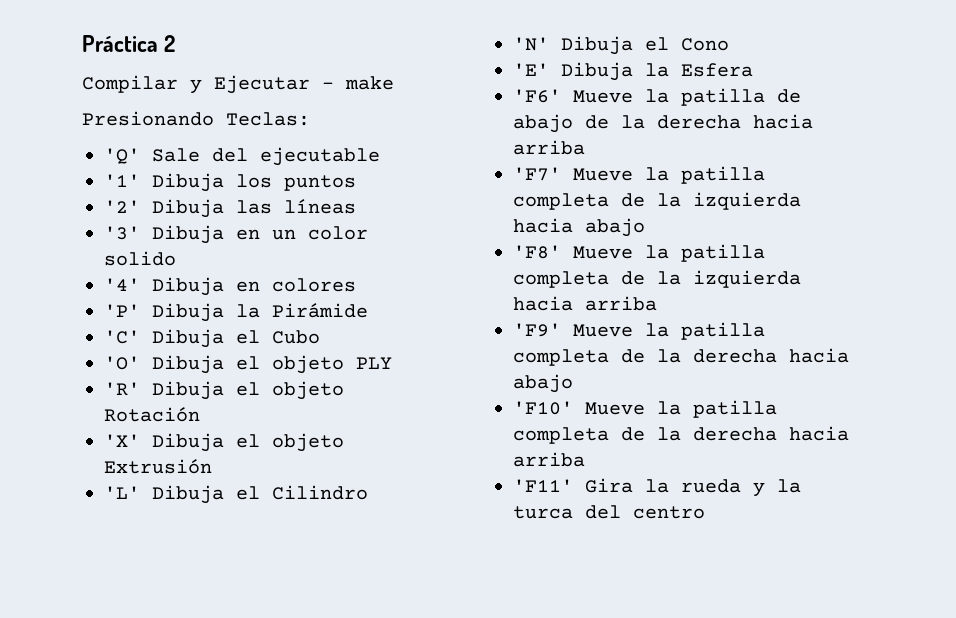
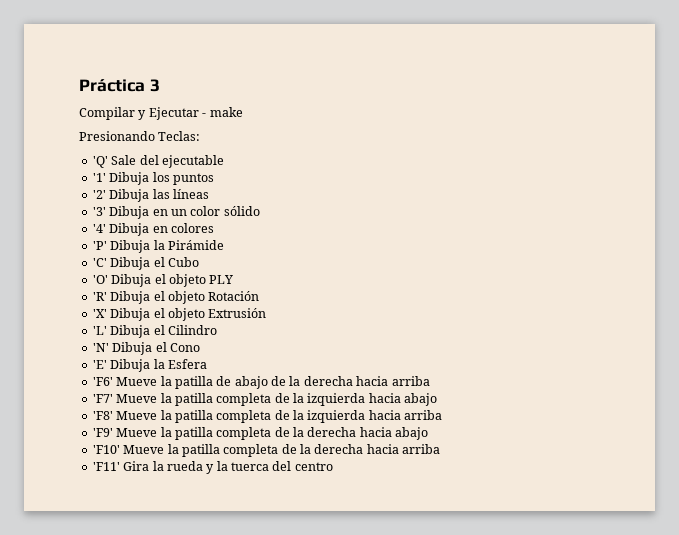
- Práctica 2
+ Práctica 3
- '3' Dibuja en un color solido
+ '3' Dibuja en un color sólido
- 'F11' Gira la rueda y la turca del centro
+ 'F11' Gira la rueda y la tuerca del centro

